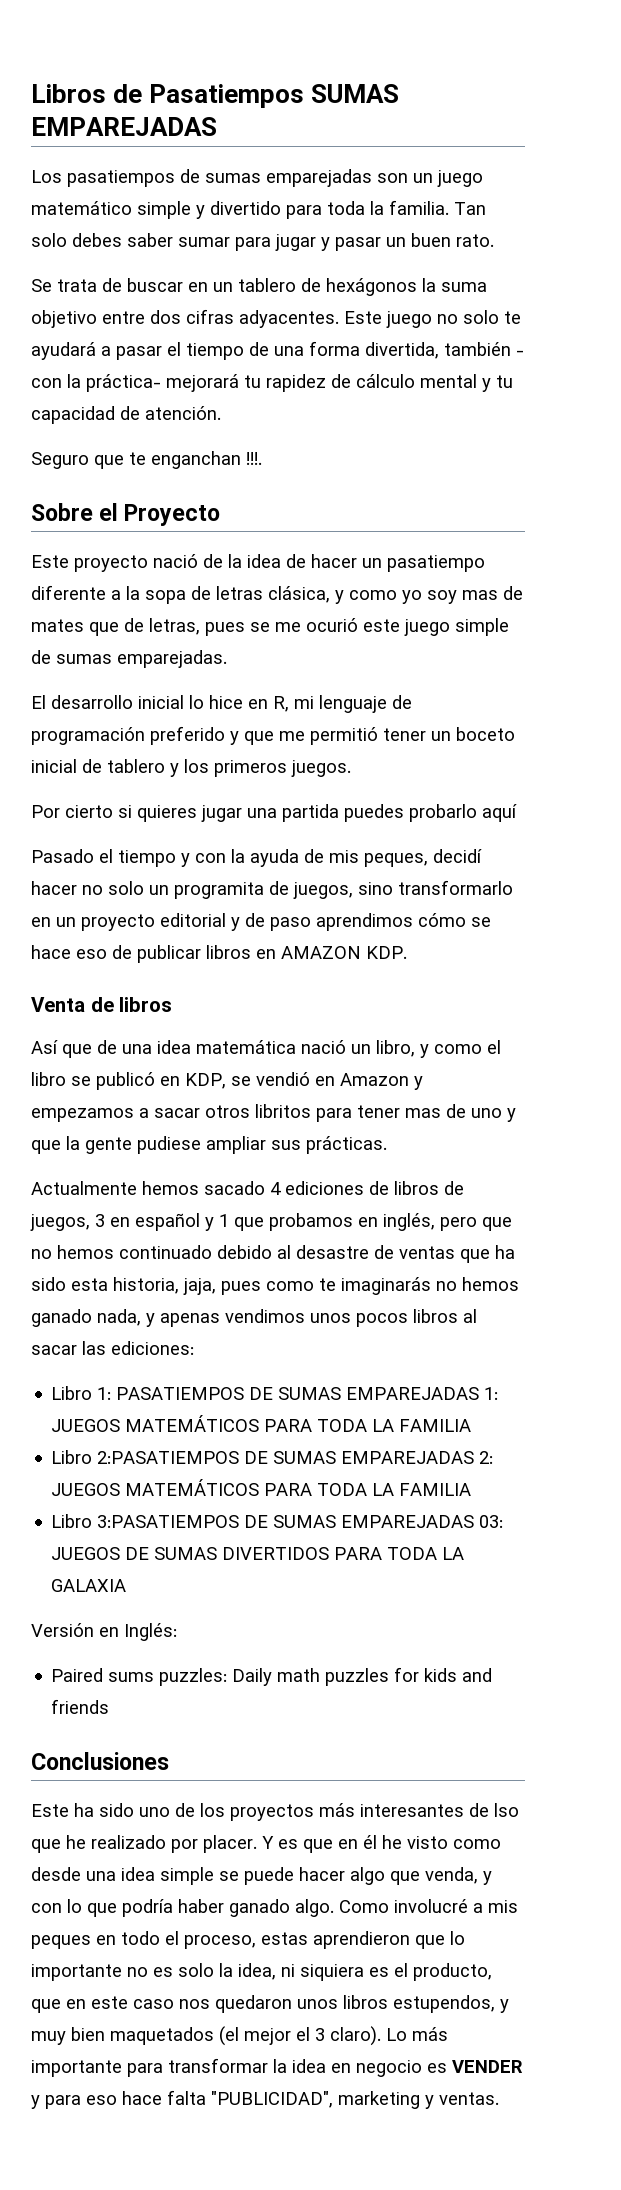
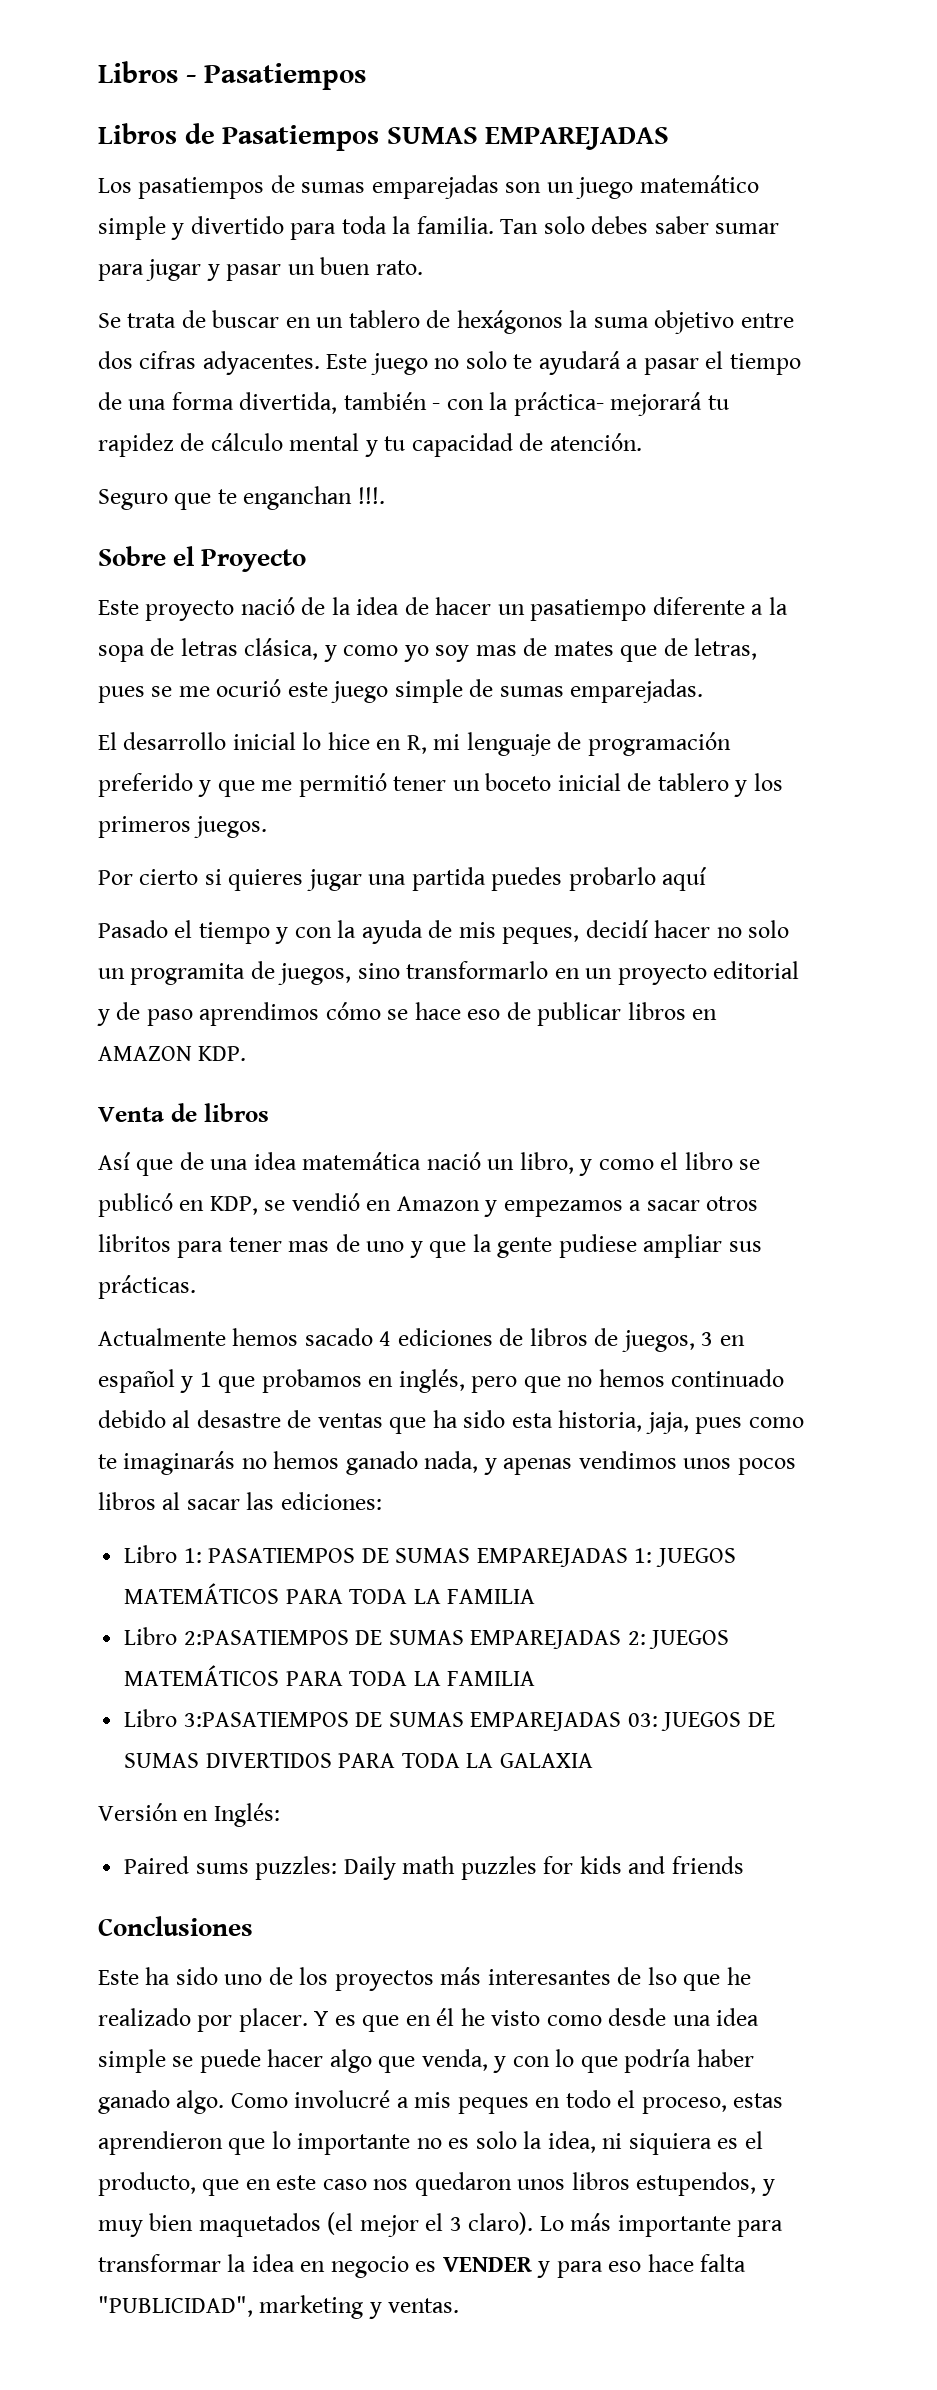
+ Libros - Pasatiempos

